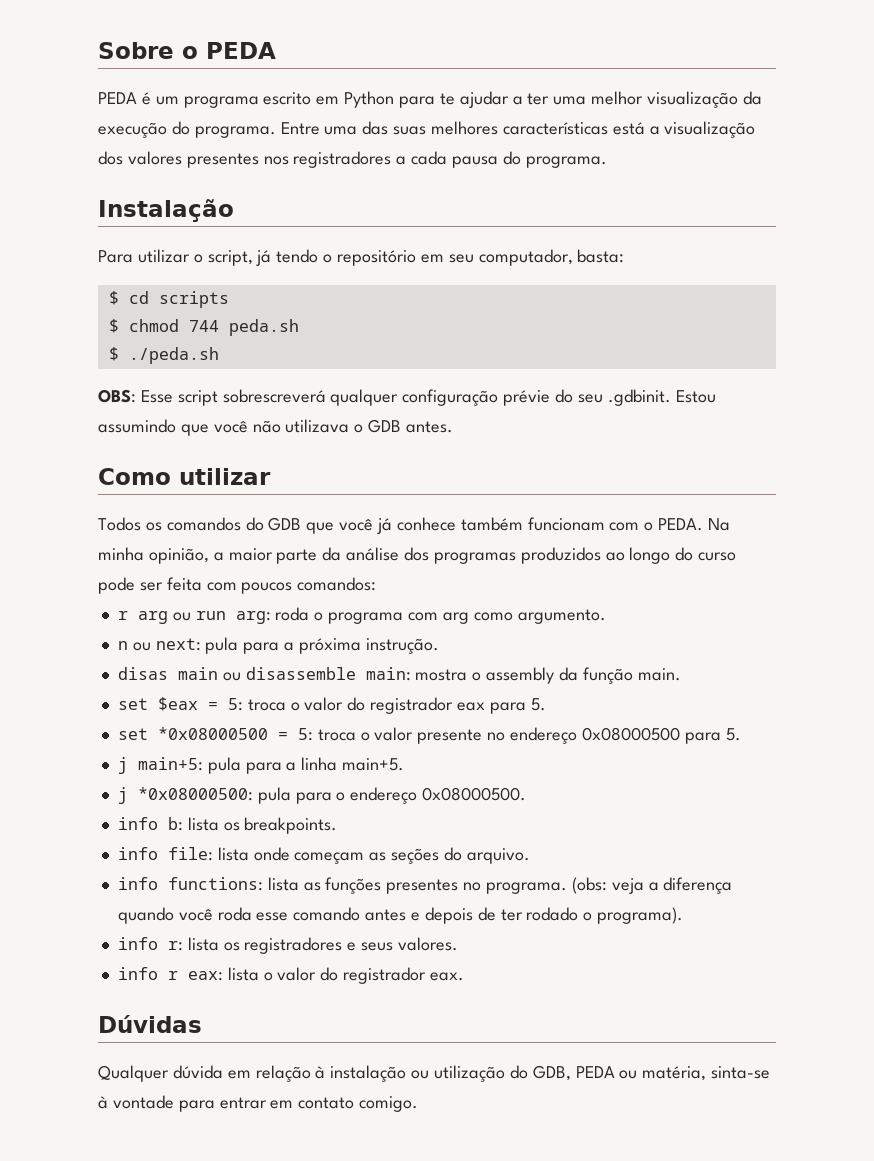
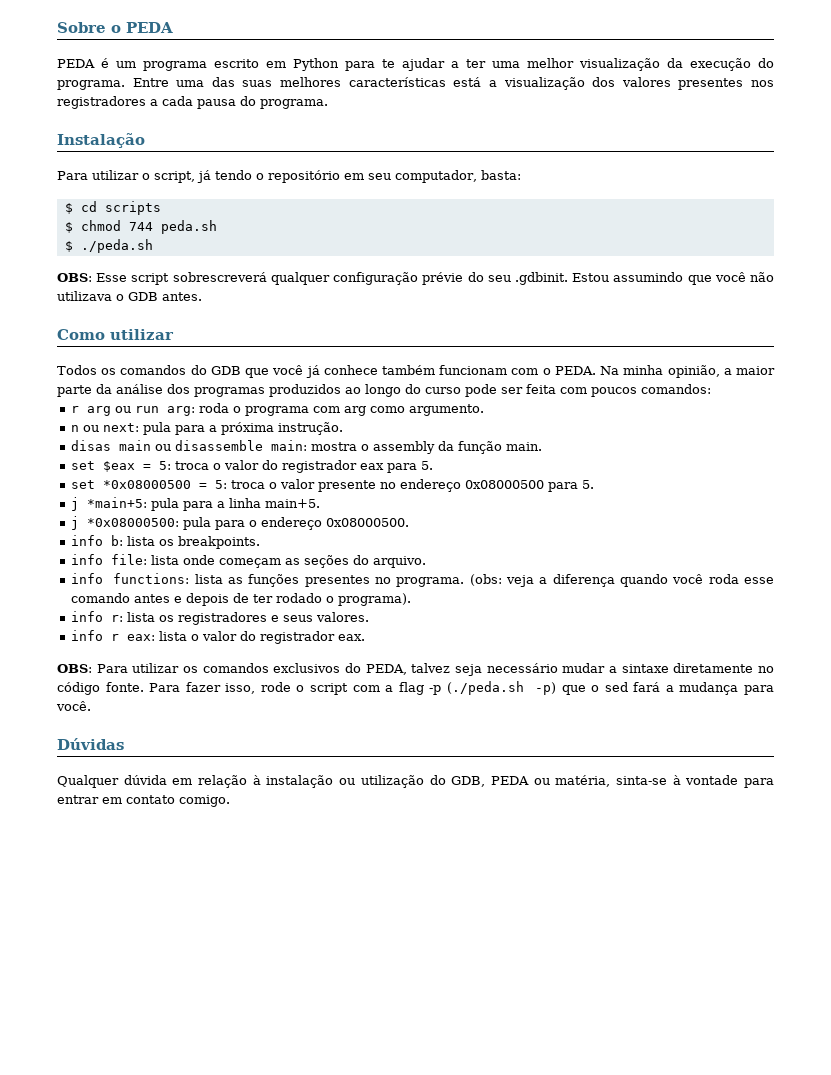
- j main+5: pula para a linha main+5.
+ j *main+5: pula para a linha main+5.
+ OBS: Para utilizar os comandos exclusivos do PEDA, talvez seja necessário mudar a sintaxe diretamente no código fonte. Para fazer isso, rode o script com a flag -p (./peda.sh -p) que o sed fará a mudança para você.

